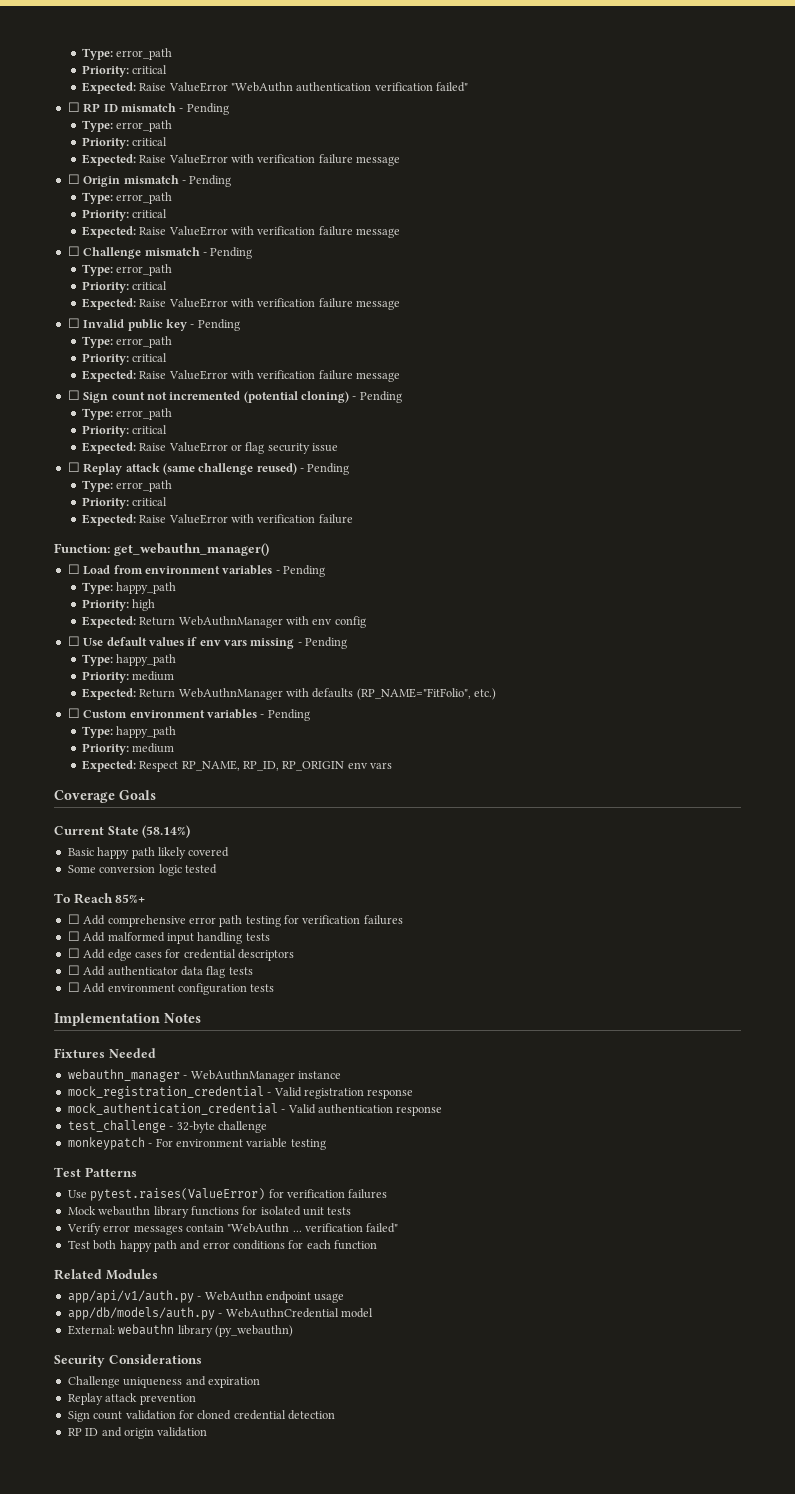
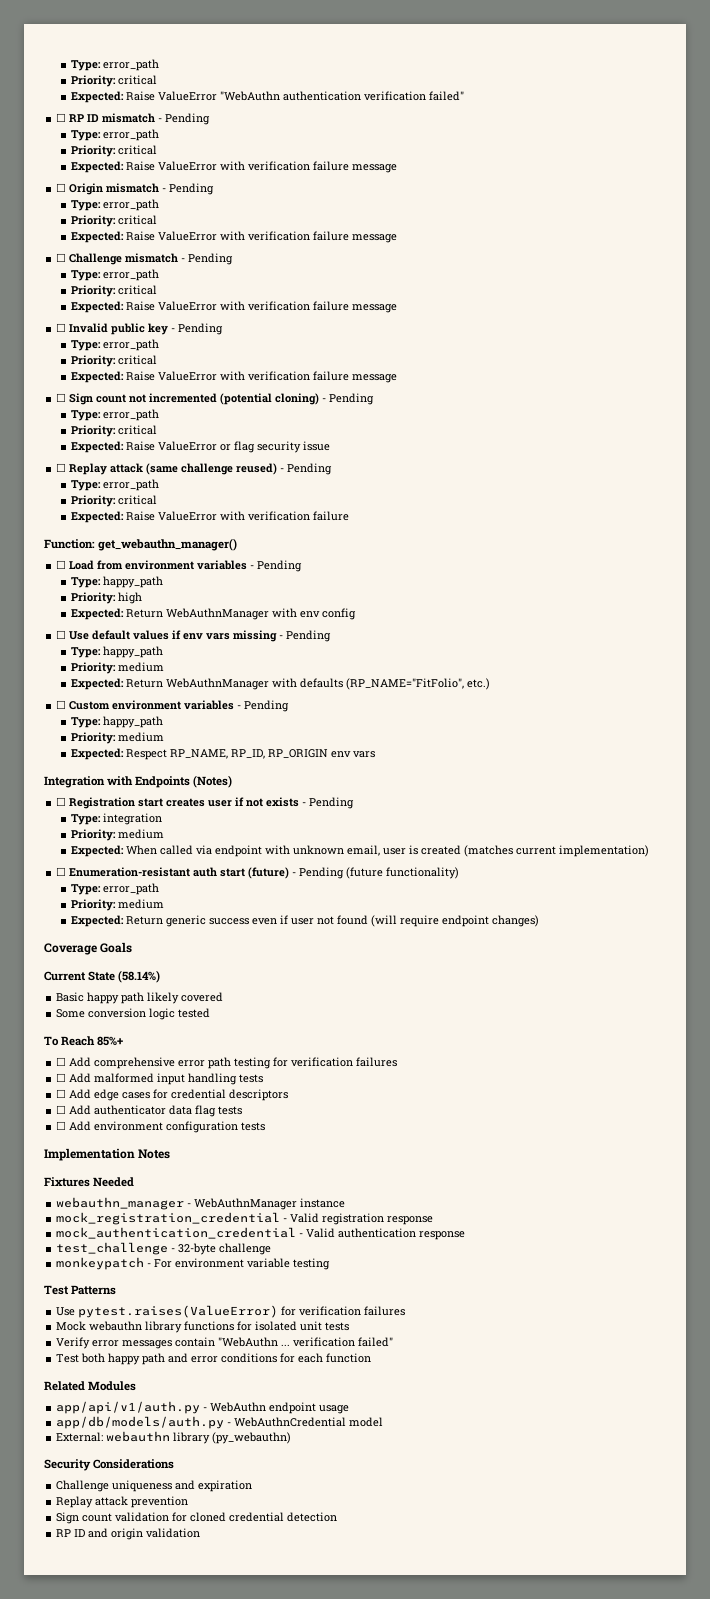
+ Integration with Endpoints (Notes)
+ ☐ Registration start creates user if not exists - Pending
+ Type: integration
+ Priority: medium
+ Expected: When called via endpoint with unknown email, user is created (matches current implementation)
+ ☐ Enumeration-resistant auth start (future) - Pending (future functionality)
+ Type: error_path
+ Priority: medium
+ Expected: Return generic success even if user not found (will require endpoint changes)

